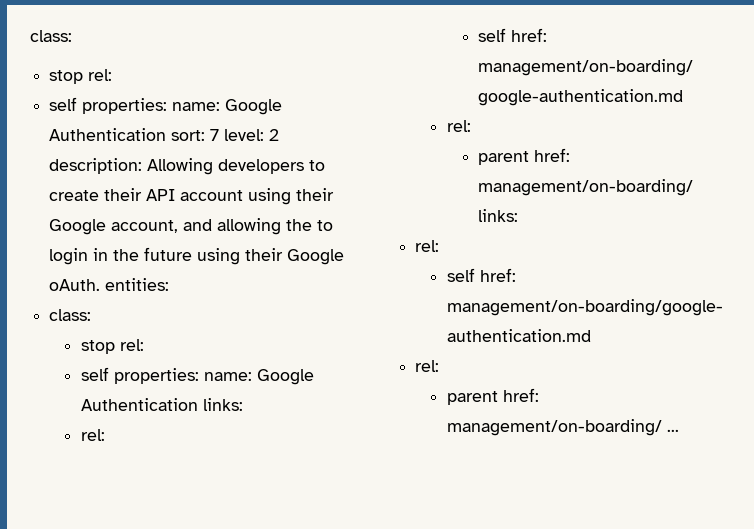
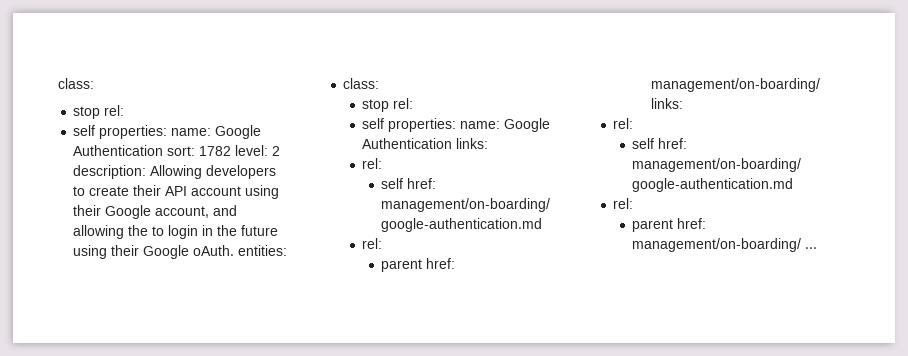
- self properties: name: Google Authentication sort: 7 level: 2 description: Allowing developers to create their API account using their Google account, and allowing the to login in the future using their Google oAuth. entities:
+ self properties: name: Google Authentication sort: 1782 level: 2 description: Allowing developers to create their API account using their Google account, and allowing the to login in the future using their Google oAuth. entities:

